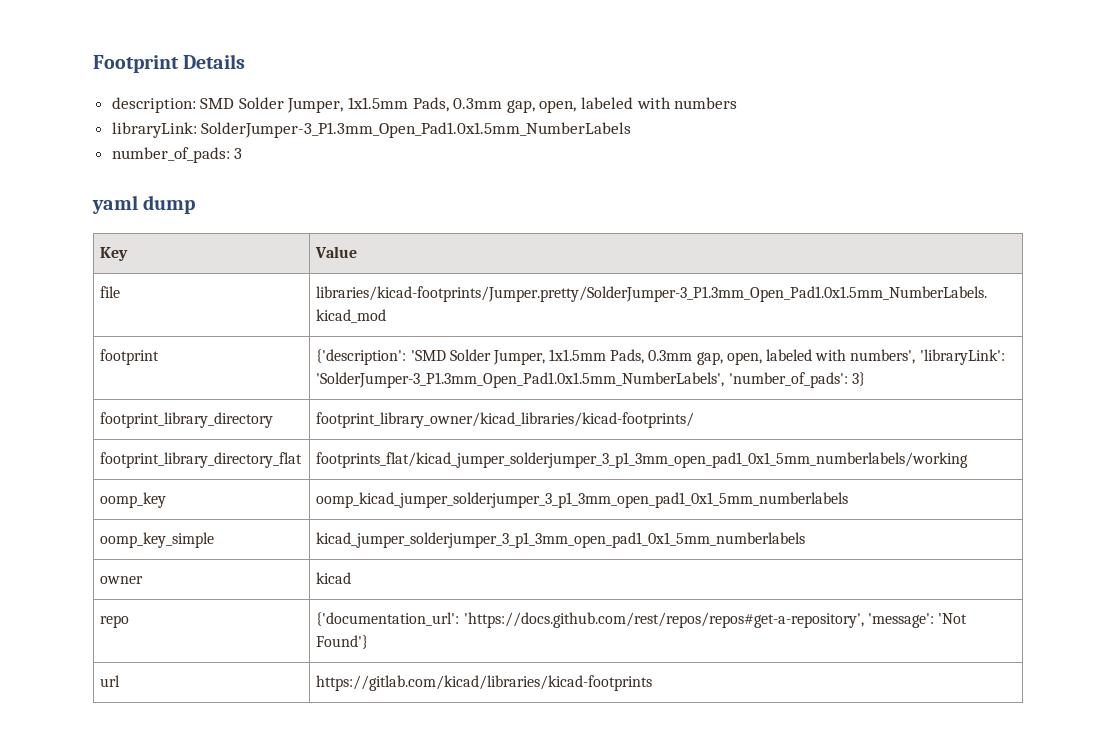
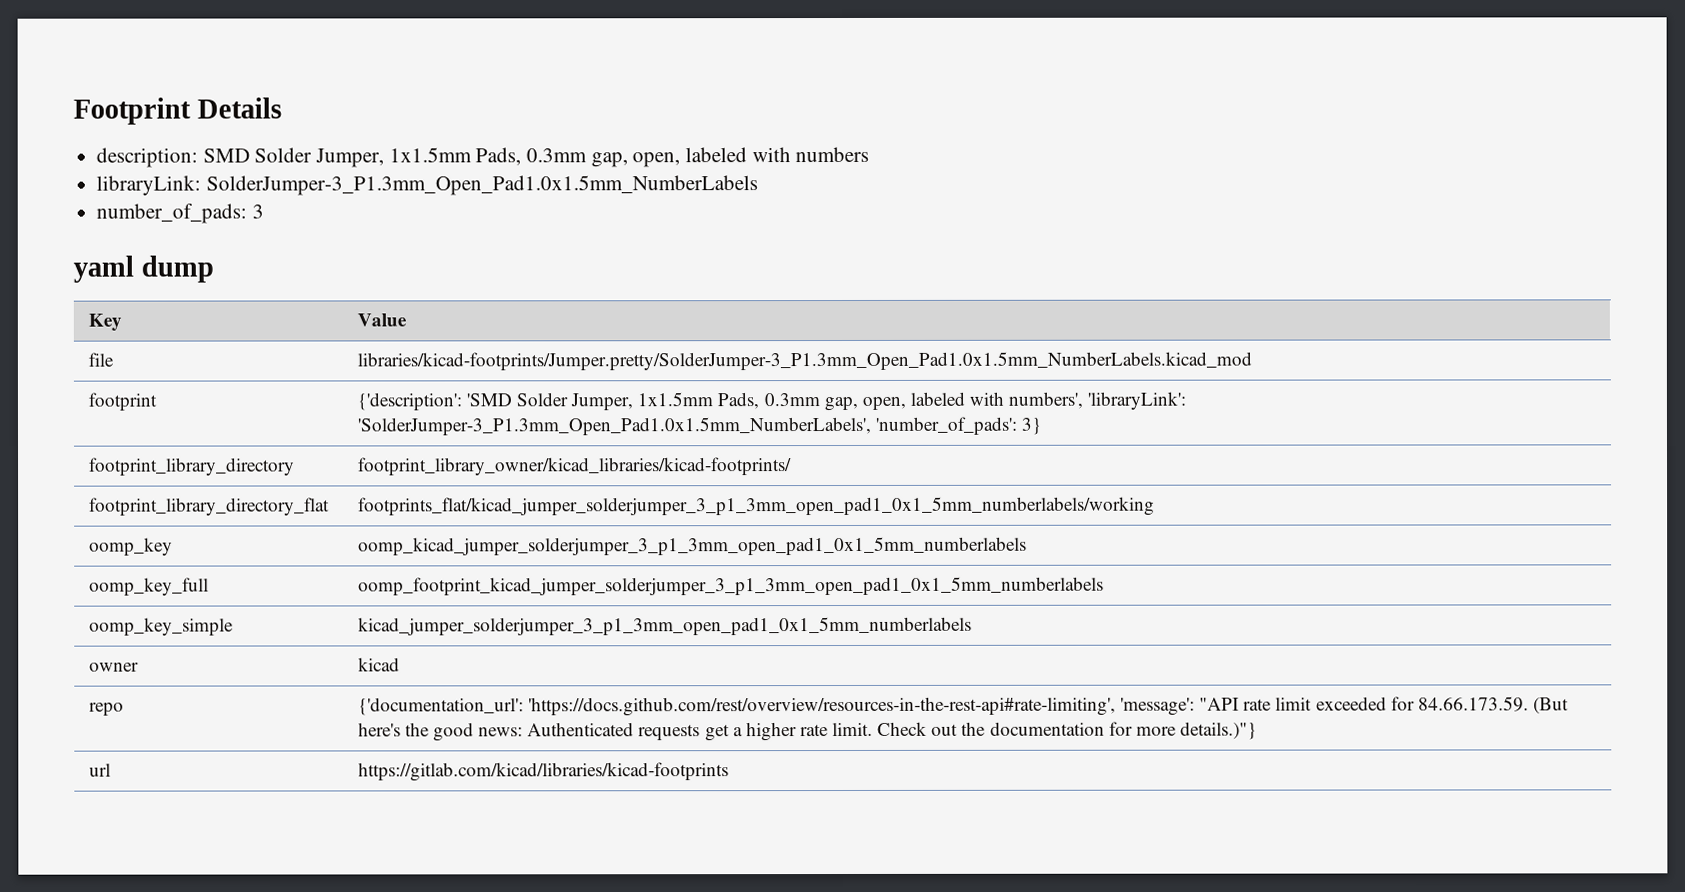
+ oomp_key_full | oomp_footprint_kicad_jumper_solderjumper_3_p1_3mm_open_pad1_0x1_5mm_numberlabels
- repo | {'documentation_url': 'https://docs.github.com/rest/repos/repos#get-a-repository', 'message': 'Not Found'}
+ repo | {'documentation_url': 'https://docs.github.com/rest/overview/resources-in-the-rest-api#rate-limiting', 'message': "API rate limit exceeded for 84.66.173.59. (But here's the good news: Authenticated requests get a higher rate limit. Check out the documentation for more details.)"}

